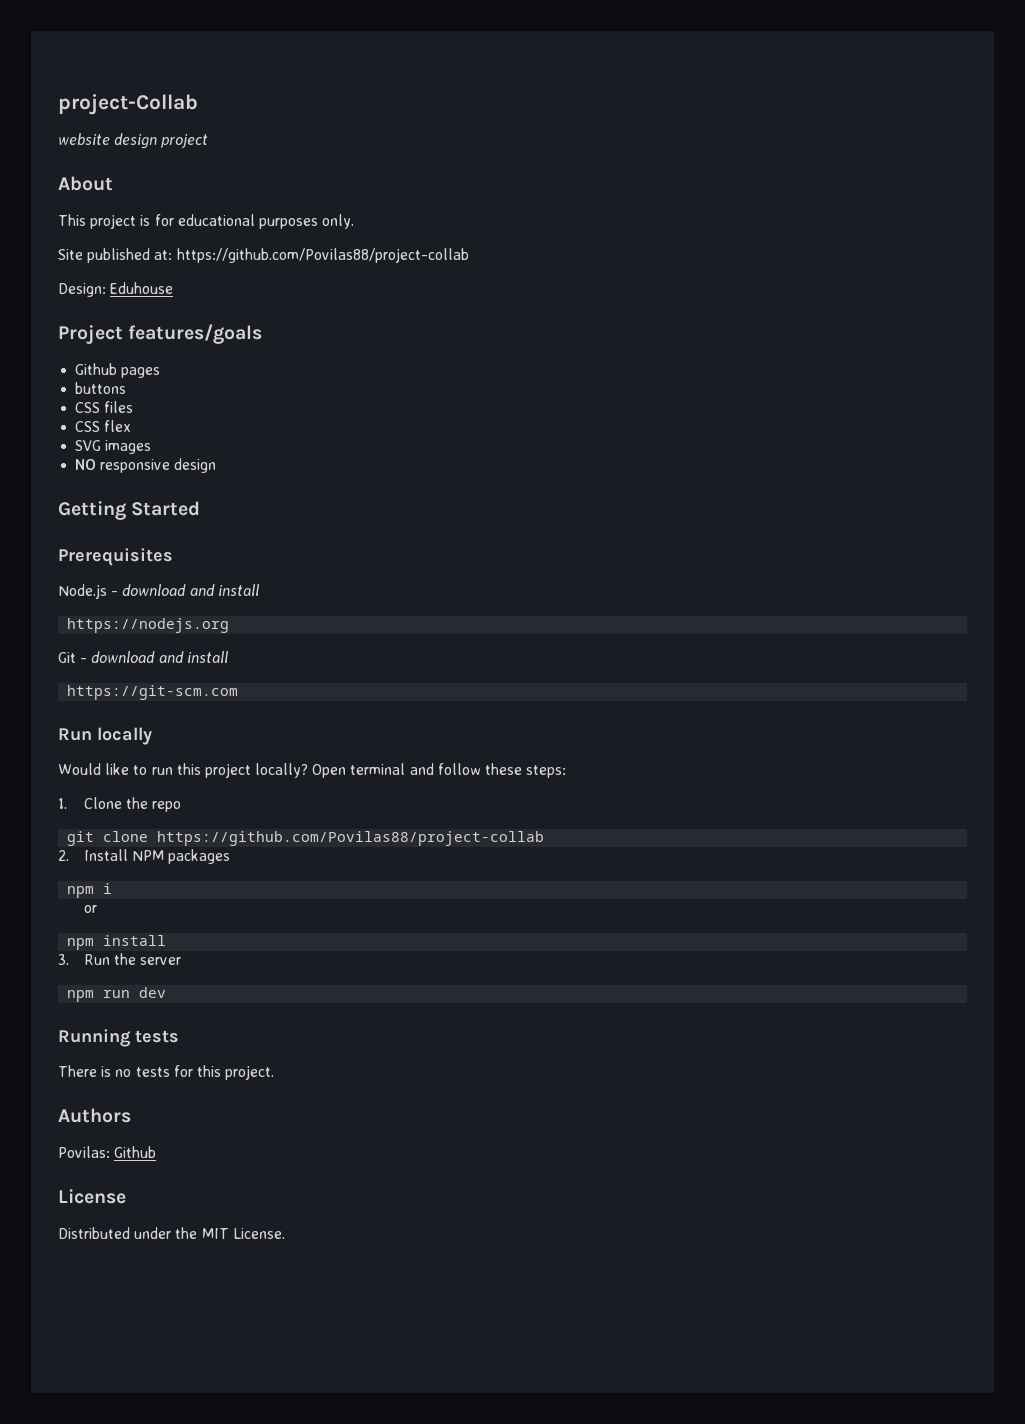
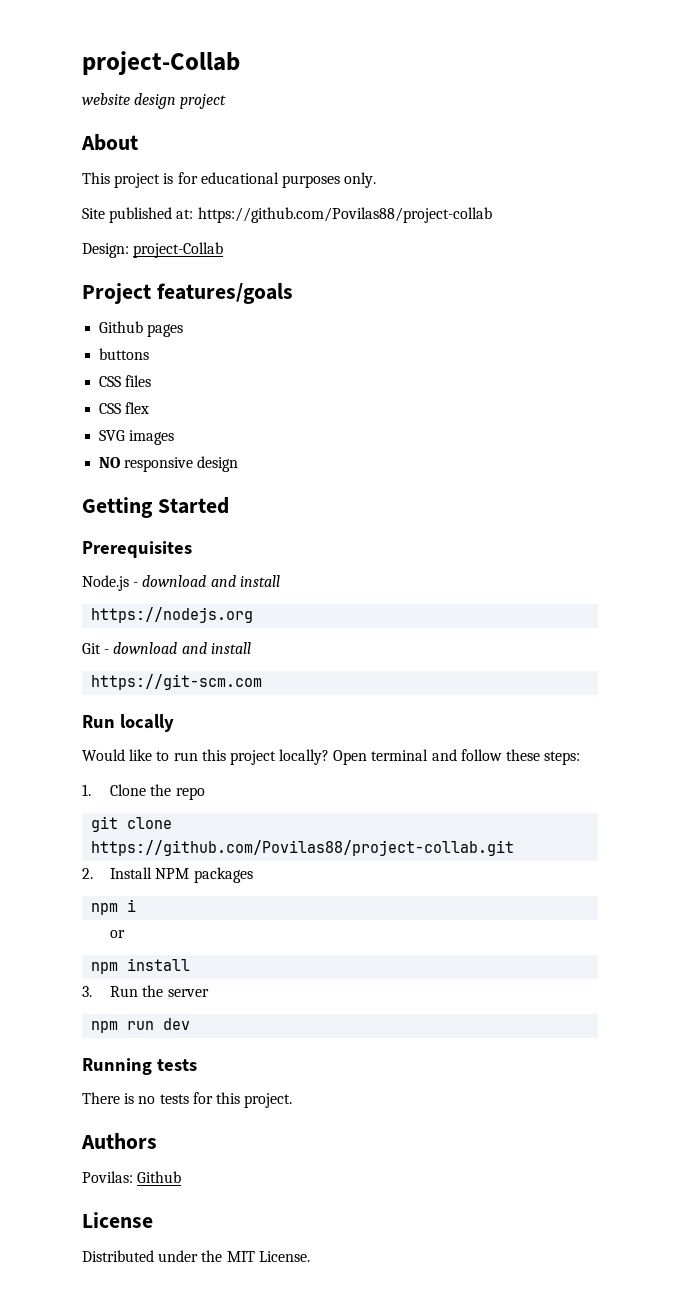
- Design: Eduhouse
+ Design: project-Collab
- git clone https://github.com/Povilas88/project-collab
+ git clone https://github.com/Povilas88/project-collab.git

